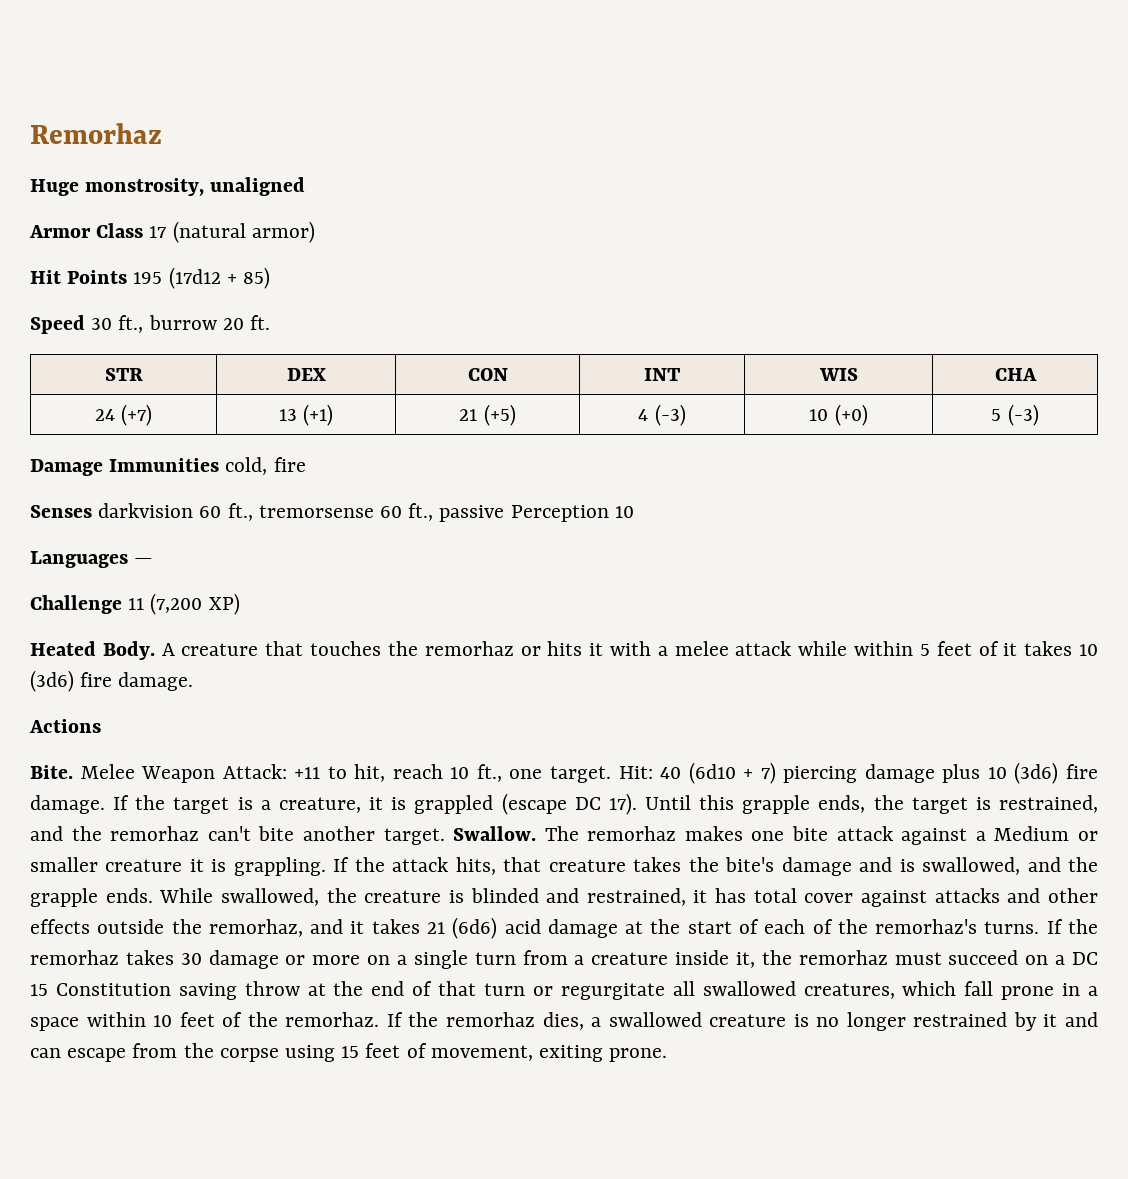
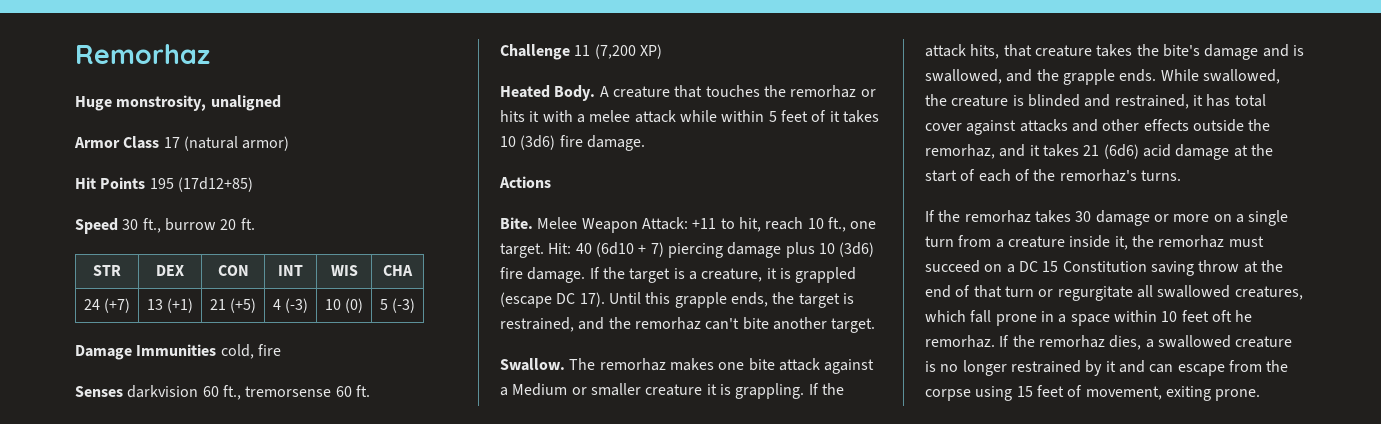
- Hit Points 195 (17d12 + 85)
+ Hit Points 195 (17d12+85)
- 24 (+7) | 13 (+1) | 21 (+5) | 4 (-3) | 10 (+0) | 5 (-3)
+ 24 (+7) | 13 (+1) | 21 (+5) | 4 (-3) | 10 (0) | 5 (-3)
- Senses darkvision 60 ft., tremorsense 60 ft., passive Perception 10
- Languages —
+ Senses darkvision 60 ft., tremorsense 60 ft.
- Until this grapple ends, the target is restrained, and the remorhaz can't bite another target. Swallow.
+ Until this grapple ends, the target is restrained, and the remorhaz can't bite another target.
+ Swallow.
- While swallowed, the creature is blinded and restrained, it has total cover against attacks and other effects outside the remorhaz, and it takes 21 (6d6) acid damage at the start of each of the remorhaz's turns. If the remorhaz takes 30 damage or more on a single turn from a creature inside it, the remorhaz must succeed on a DC 15 Constitution saving throw at the end of that turn or regurgitate all swallowed creatures, which fall prone in a space within 10 feet of the remorhaz.
+ While swallowed, the creature is blinded and restrained, it has total cover against attacks and other effects outside the remorhaz, and it takes 21 (6d6) acid damage at the start of each of the remorhaz's turns.
+ If the remorhaz takes 30 damage or more on a single turn from a creature inside it, the remorhaz must succeed on a DC 15 Constitution saving throw at the end of that turn or regurgitate all swallowed creatures, which fall prone in a space within 10 feet oft he remorhaz.

